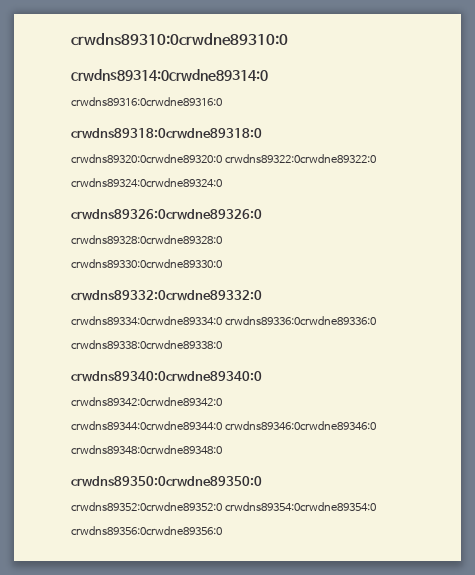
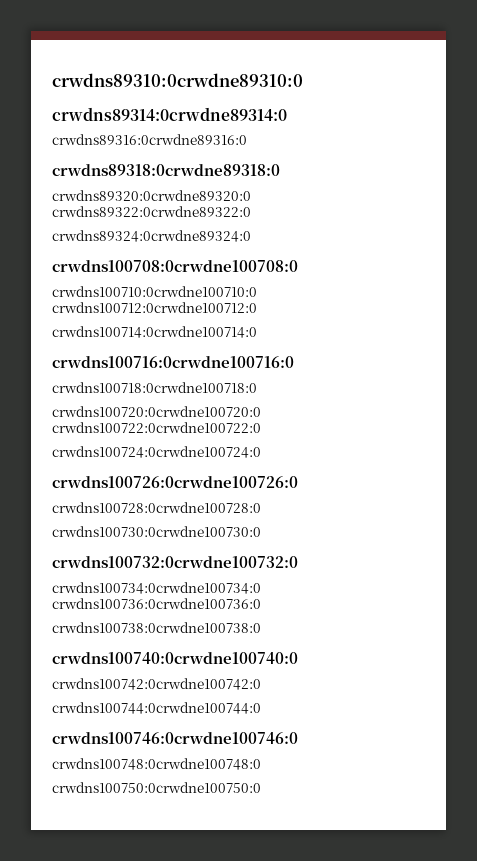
- crwdns89326:0crwdne89326:0
- crwdns89328:0crwdne89328:0
- crwdns89330:0crwdne89330:0
- crwdns89332:0crwdne89332:0
- crwdns89334:0crwdne89334:0 crwdns89336:0crwdne89336:0
- crwdns89338:0crwdne89338:0
- crwdns89340:0crwdne89340:0
- crwdns89342:0crwdne89342:0
- crwdns89344:0crwdne89344:0 crwdns89346:0crwdne89346:0
- crwdns89348:0crwdne89348:0
- crwdns89350:0crwdne89350:0
- crwdns89352:0crwdne89352:0 crwdns89354:0crwdne89354:0
- crwdns89356:0crwdne89356:0
+ crwdns100708:0crwdne100708:0
+ crwdns100710:0crwdne100710:0 crwdns100712:0crwdne100712:0
+ crwdns100714:0crwdne100714:0
+ crwdns100716:0crwdne100716:0
+ crwdns100718:0crwdne100718:0
+ crwdns100720:0crwdne100720:0 crwdns100722:0crwdne100722:0
+ crwdns100724:0crwdne100724:0
+ crwdns100726:0crwdne100726:0
+ crwdns100728:0crwdne100728:0
+ crwdns100730:0crwdne100730:0
+ crwdns100732:0crwdne100732:0
+ crwdns100734:0crwdne100734:0 crwdns100736:0crwdne100736:0
+ crwdns100738:0crwdne100738:0
+ crwdns100740:0crwdne100740:0
+ crwdns100742:0crwdne100742:0
+ crwdns100744:0crwdne100744:0
+ crwdns100746:0crwdne100746:0
+ crwdns100748:0crwdne100748:0
+ crwdns100750:0crwdne100750:0

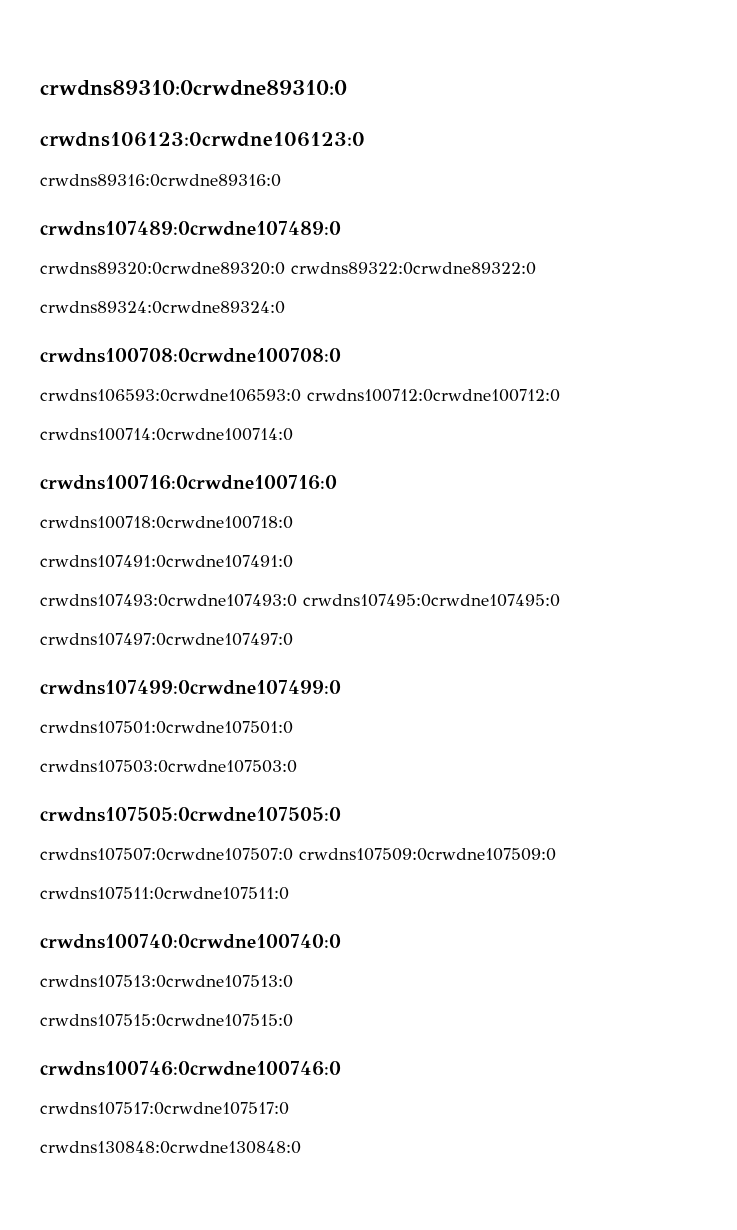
- crwdns89314:0crwdne89314:0
+ crwdns106123:0crwdne106123:0
- crwdns89318:0crwdne89318:0
+ crwdns107489:0crwdne107489:0
- crwdns100710:0crwdne100710:0 crwdns100712:0crwdne100712:0
+ crwdns106593:0crwdne106593:0 crwdns100712:0crwdne100712:0
- crwdns100720:0crwdne100720:0 crwdns100722:0crwdne100722:0
- crwdns100724:0crwdne100724:0
- crwdns100726:0crwdne100726:0
- crwdns100728:0crwdne100728:0
- crwdns100730:0crwdne100730:0
- crwdns100732:0crwdne100732:0
- crwdns100734:0crwdne100734:0 crwdns100736:0crwdne100736:0
- crwdns100738:0crwdne100738:0
+ crwdns107491:0crwdne107491:0
+ crwdns107493:0crwdne107493:0 crwdns107495:0crwdne107495:0
+ crwdns107497:0crwdne107497:0
+ crwdns107499:0crwdne107499:0
+ crwdns107501:0crwdne107501:0
+ crwdns107503:0crwdne107503:0
+ crwdns107505:0crwdne107505:0
+ crwdns107507:0crwdne107507:0 crwdns107509:0crwdne107509:0
+ crwdns107511:0crwdne107511:0
- crwdns100742:0crwdne100742:0
- crwdns100744:0crwdne100744:0
+ crwdns107513:0crwdne107513:0
+ crwdns107515:0crwdne107515:0
- crwdns100748:0crwdne100748:0
- crwdns100750:0crwdne100750:0
+ crwdns107517:0crwdne107517:0
+ crwdns130848:0crwdne130848:0

